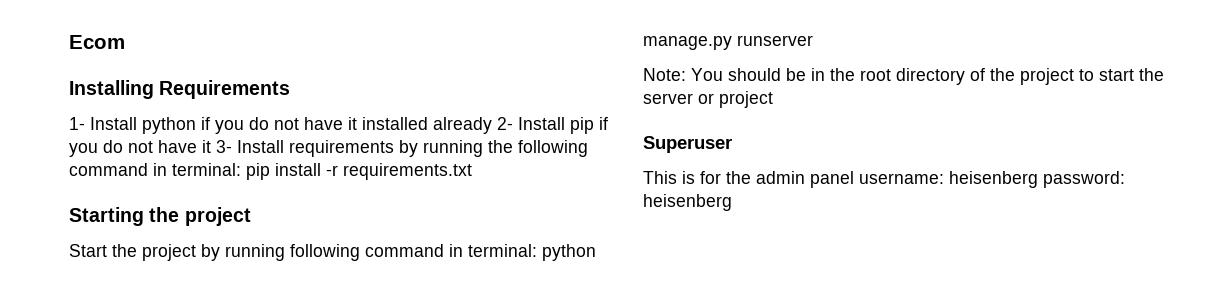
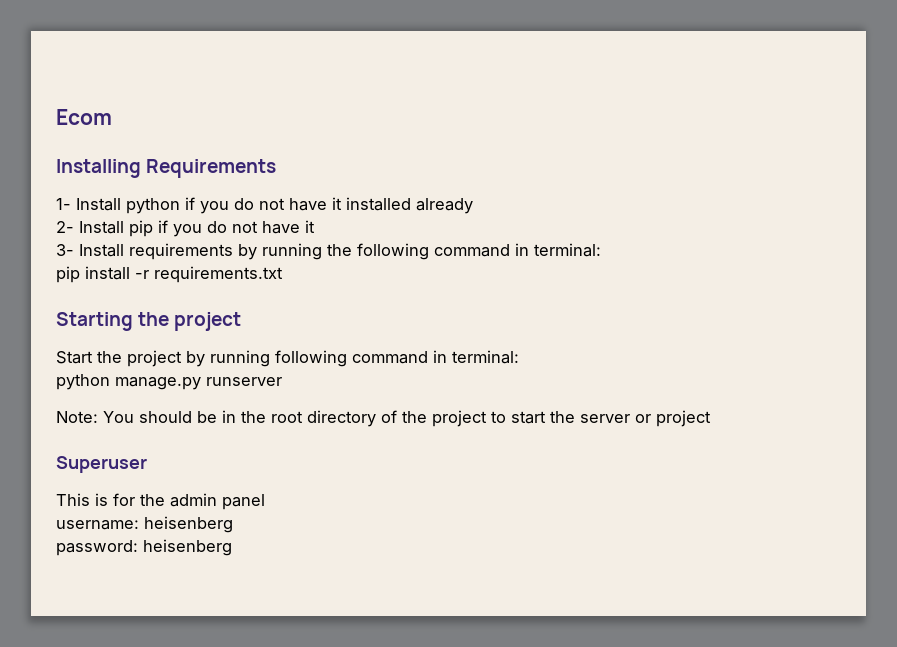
- 1- Install python if you do not have it installed already 2- Install pip if you do not have it 3- Install requirements by running the following command in terminal: pip install -r requirements.txt
+ 1- Install python if you do not have it installed already
+ 2- Install pip if you do not have it
+ 3- Install requirements by running the following command in terminal:
+ pip install -r requirements.txt
- Start the project by running following command in terminal: python manage.py runserver
+ Start the project by running following command in terminal:
+ python manage.py runserver
- This is for the admin panel username: heisenberg password: heisenberg
+ This is for the admin panel
+ username: heisenberg
+ password: heisenberg

